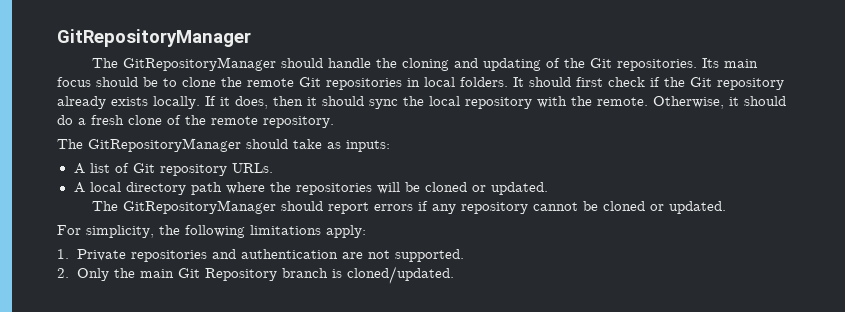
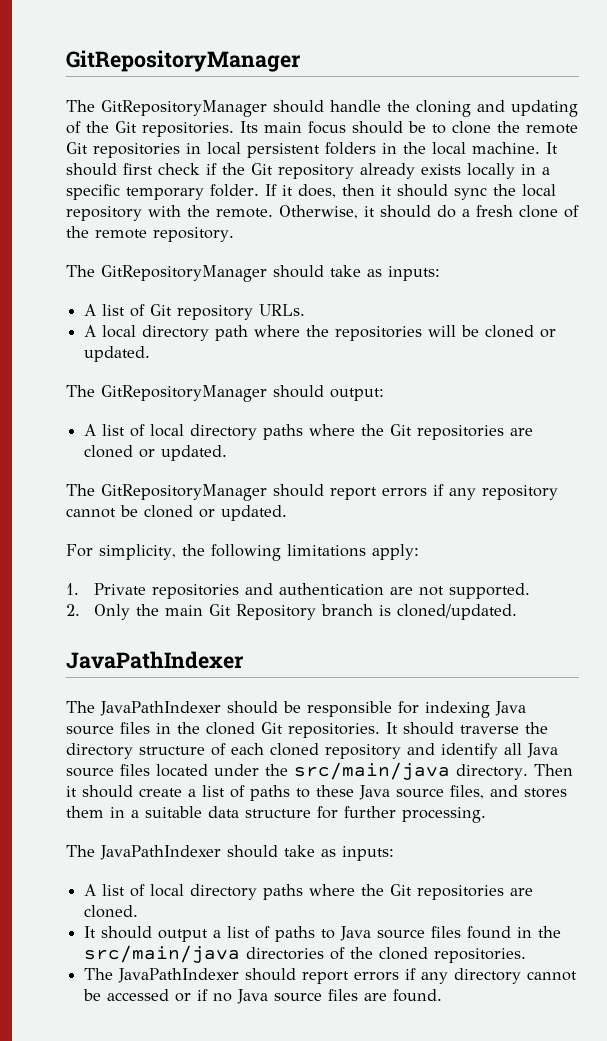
- Its main focus should be to clone the remote Git repositories in local folders.
+ Its main focus should be to clone the remote Git repositories in local persistent folders in the local machine.
- It should first check if the Git repository already exists locally.
+ It should first check if the Git repository already exists locally in a specific temporary folder.
+ The GitRepositoryManager should output:
+ A list of local directory paths where the Git repositories are cloned or updated.
  2. Only the main Git Repository branch is cloned/updated.
+ JavaPathIndexer
+ The JavaPathIndexer should be responsible for indexing Java source files in the cloned Git repositories. It should traverse the directory structure of each cloned repository and identify all Java source files located under the src/main/java directory. Then it should create a list of paths to these Java source files, and stores them in a suitable data structure for further processing.
+ The JavaPathIndexer should take as inputs:
+ A list of local directory paths where the Git repositories are cloned.
+ It should output a list of paths to Java source files found in the src/main/java directories of the cloned repositories.
+ The JavaPathIndexer should report errors if any directory cannot be accessed or if no Java source files are found.

